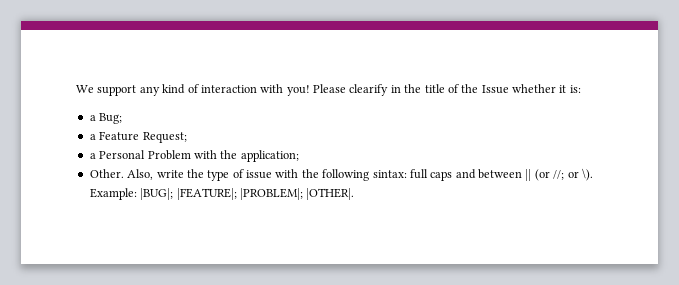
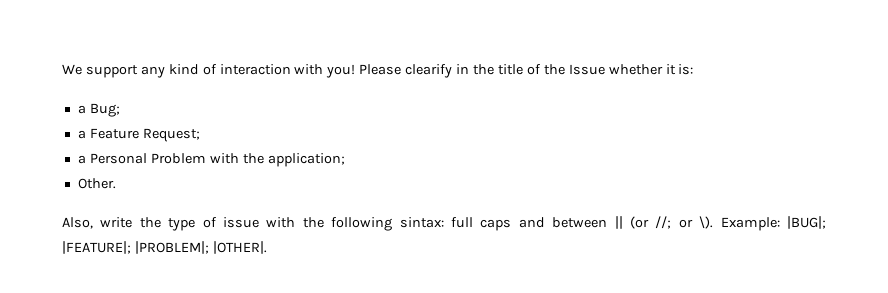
- Other. Also, write the type of issue with the following sintax: full caps and between || (or //; or \).
+ Other.
+ Also, write the type of issue with the following sintax: full caps and between || (or //; or \).

